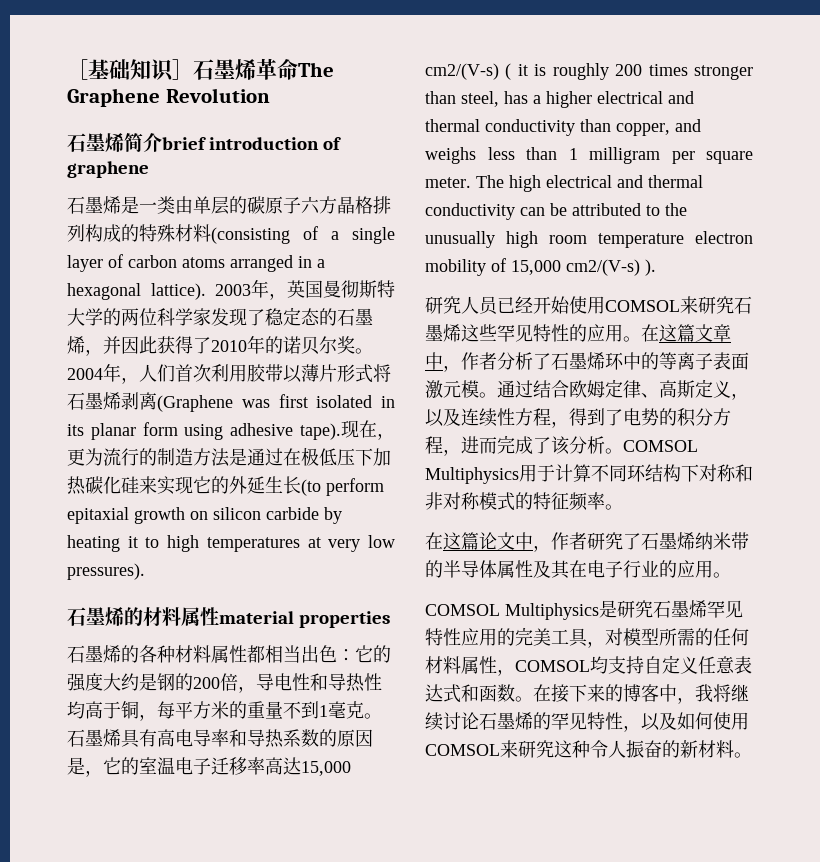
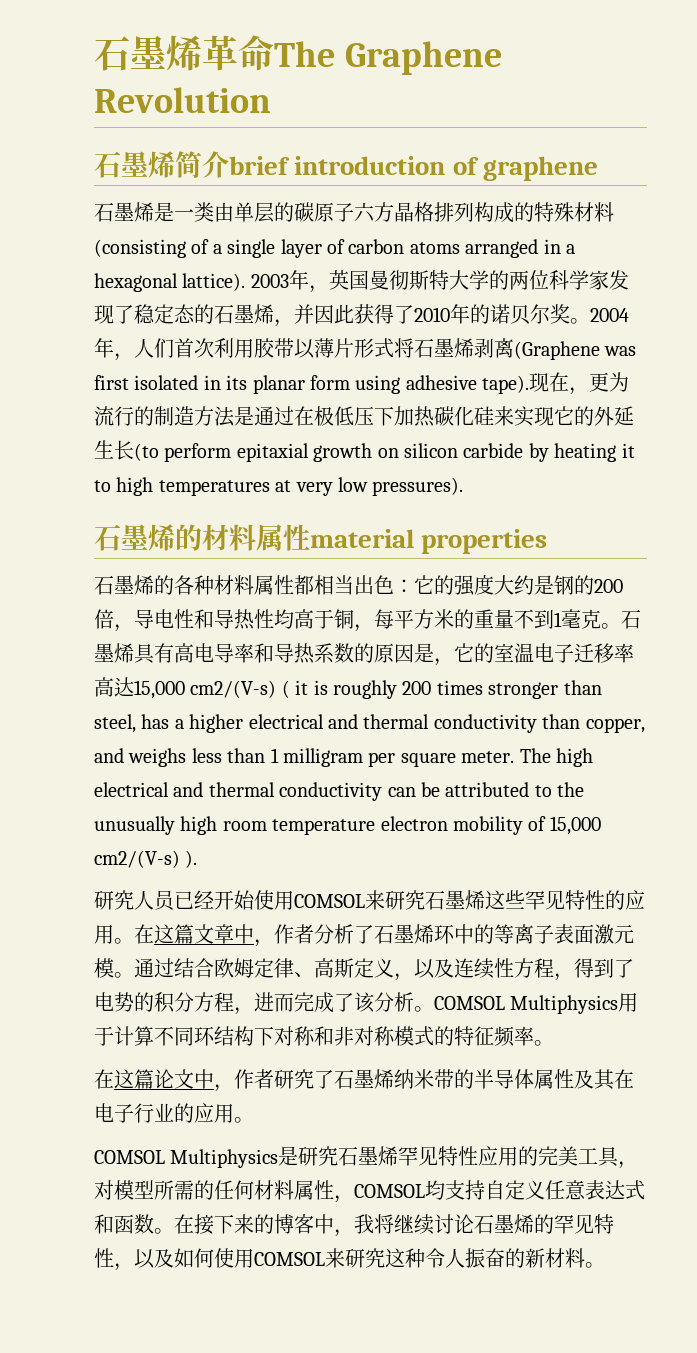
- ［基础知识］石墨烯革命The Graphene Revolution
+ 石墨烯革命The Graphene Revolution

